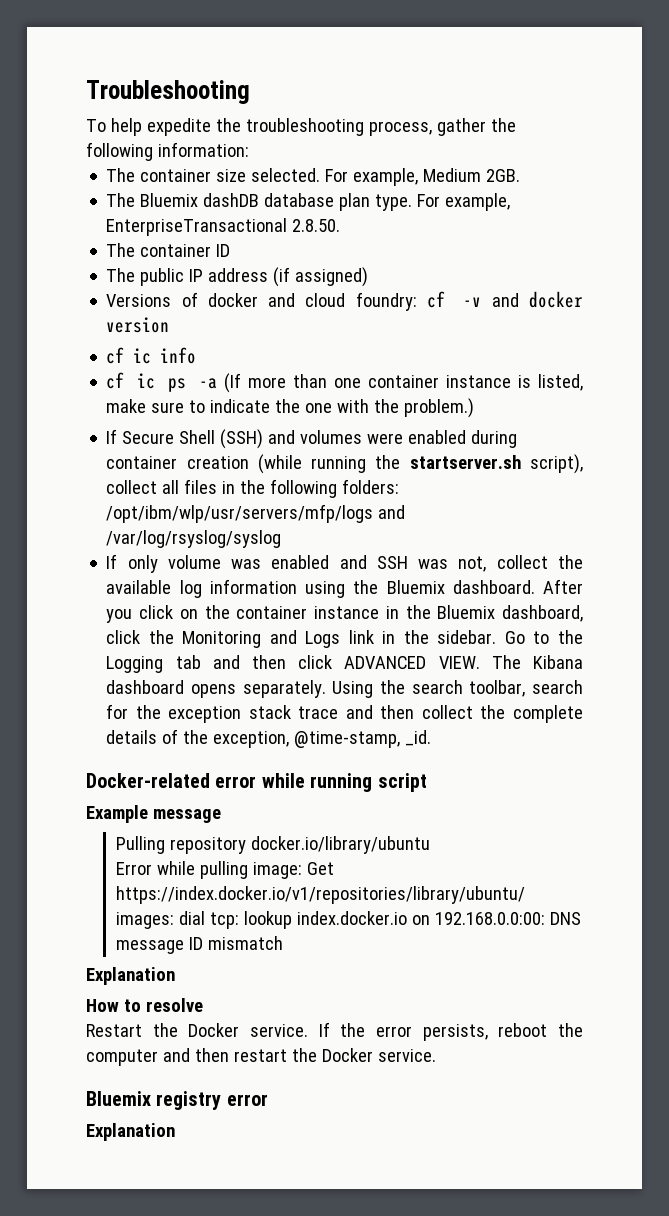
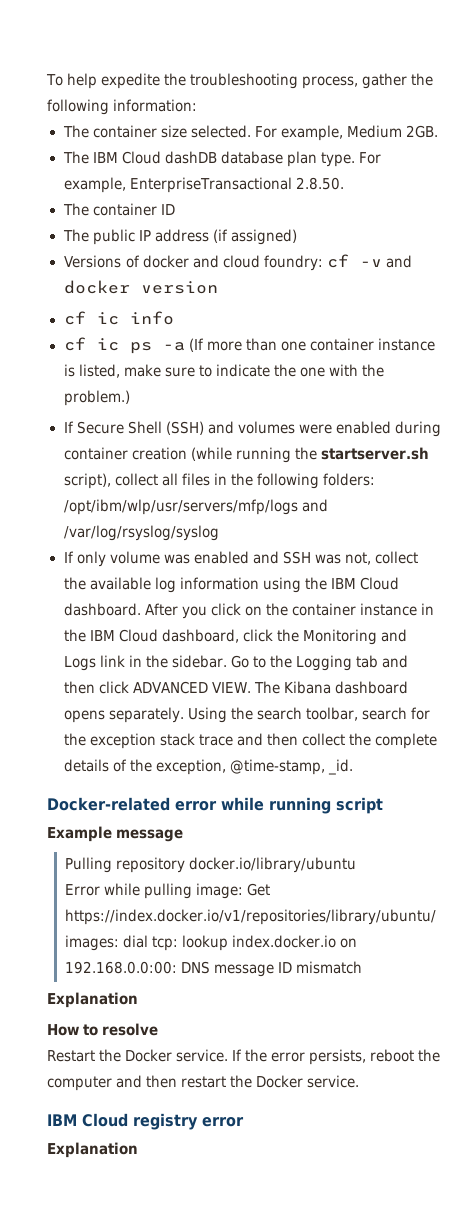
- Troubleshooting
- The Bluemix dashDB database plan type.
+ The IBM Cloud dashDB database plan type.
- If only volume was enabled and SSH was not, collect the available log information using the Bluemix dashboard.
+ If only volume was enabled and SSH was not, collect the available log information using the IBM Cloud dashboard.
- After you click on the container instance in the Bluemix dashboard, click the Monitoring and Logs link in the sidebar.
+ After you click on the container instance in the IBM Cloud dashboard, click the Monitoring and Logs link in the sidebar.
- Bluemix registry error
+ IBM Cloud registry error

